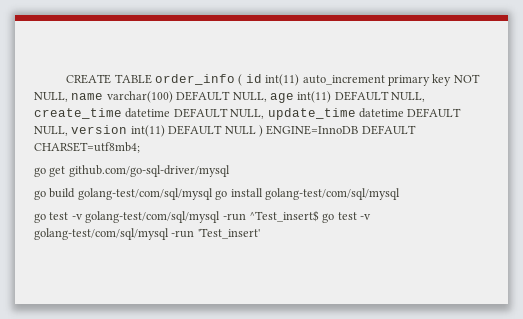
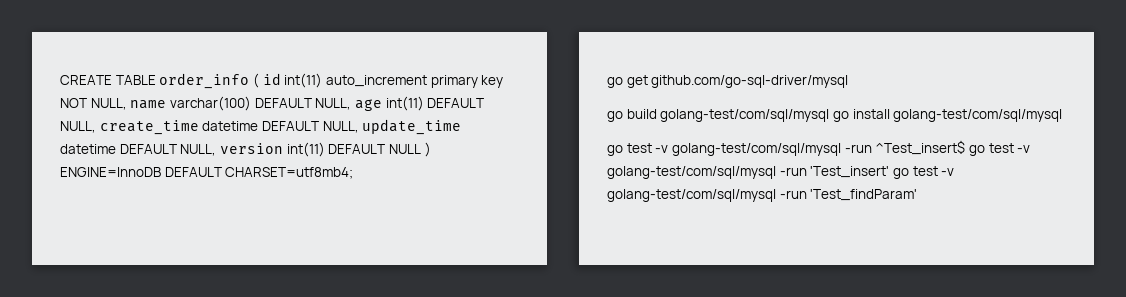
- go test -v golang-test/com/sql/mysql -run ^Test_insert$ go test -v golang-test/com/sql/mysql -run 'Test_insert'
+ go test -v golang-test/com/sql/mysql -run ^Test_insert$ go test -v golang-test/com/sql/mysql -run 'Test_insert' go test -v golang-test/com/sql/mysql -run 'Test_findParam'

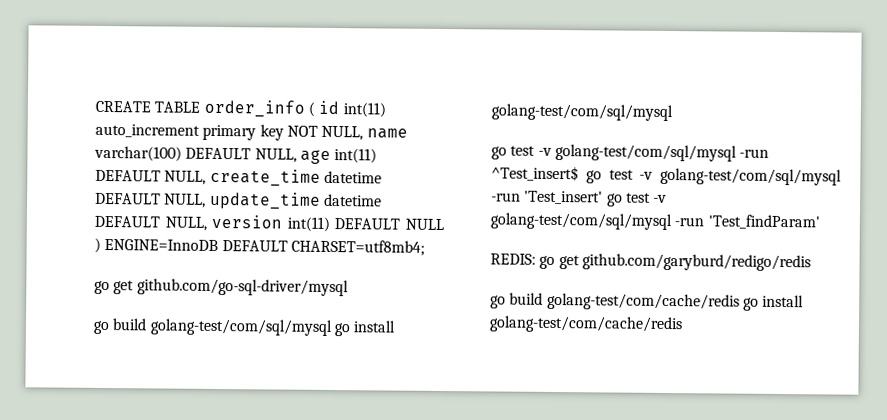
+ REDIS: go get github.com/garyburd/redigo/redis
+ go build golang-test/com/cache/redis go install golang-test/com/cache/redis

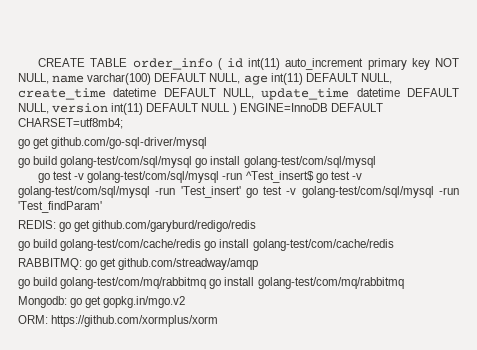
+ RABBITMQ: go get github.com/streadway/amqp
+ go build golang-test/com/mq/rabbitmq go install golang-test/com/mq/rabbitmq
+ Mongodb: go get gopkg.in/mgo.v2
+ ORM: https://github.com/xormplus/xorm

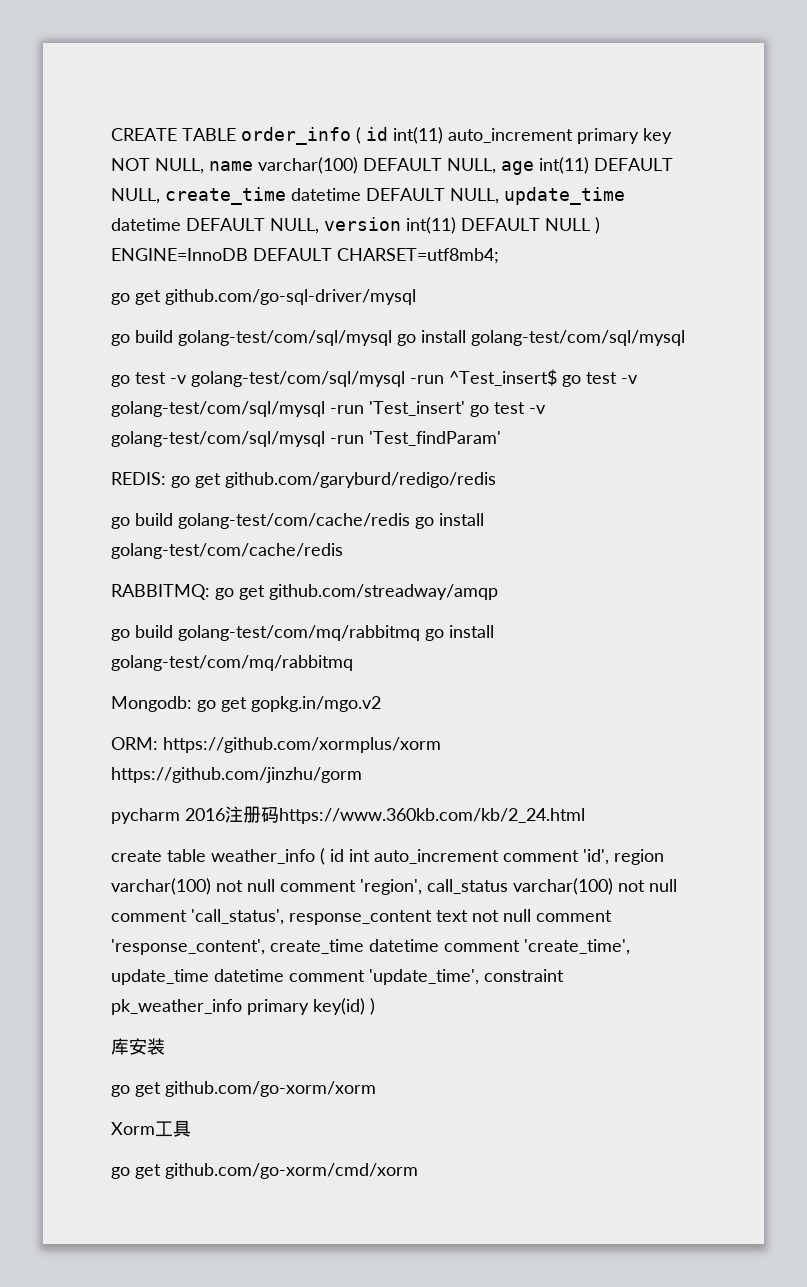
- ORM: https://github.com/xormplus/xorm
+ ORM: https://github.com/xormplus/xorm https://github.com/jinzhu/gorm
+ pycharm 2016注册码https://www.360kb.com/kb/2_24.html
+ create table weather_info ( id int auto_increment comment 'id', region varchar(100) not null comment 'region', call_status varchar(100) not null comment 'call_status', response_content text not null comment 'response_content', create_time datetime comment 'create_time', update_time datetime comment 'update_time', constraint pk_weather_info primary key(id) )
+ 库安装
+ go get github.com/go-xorm/xorm
+ Xorm工具
+ go get github.com/go-xorm/cmd/xorm

